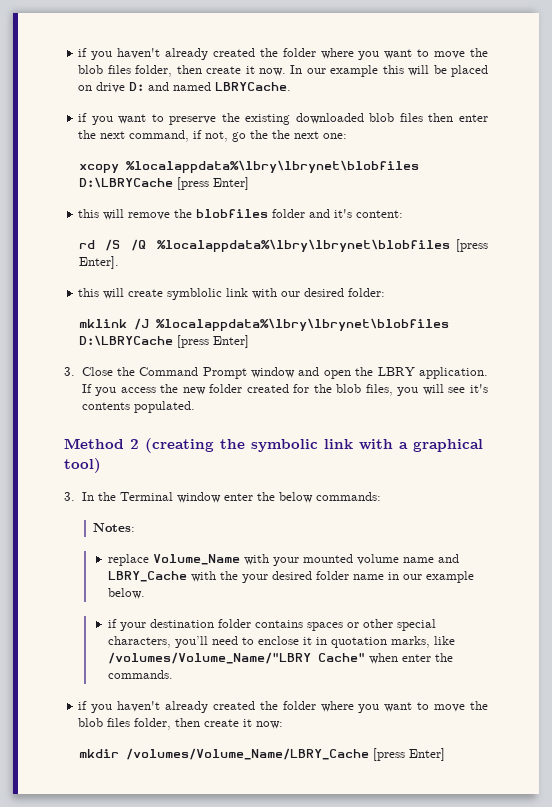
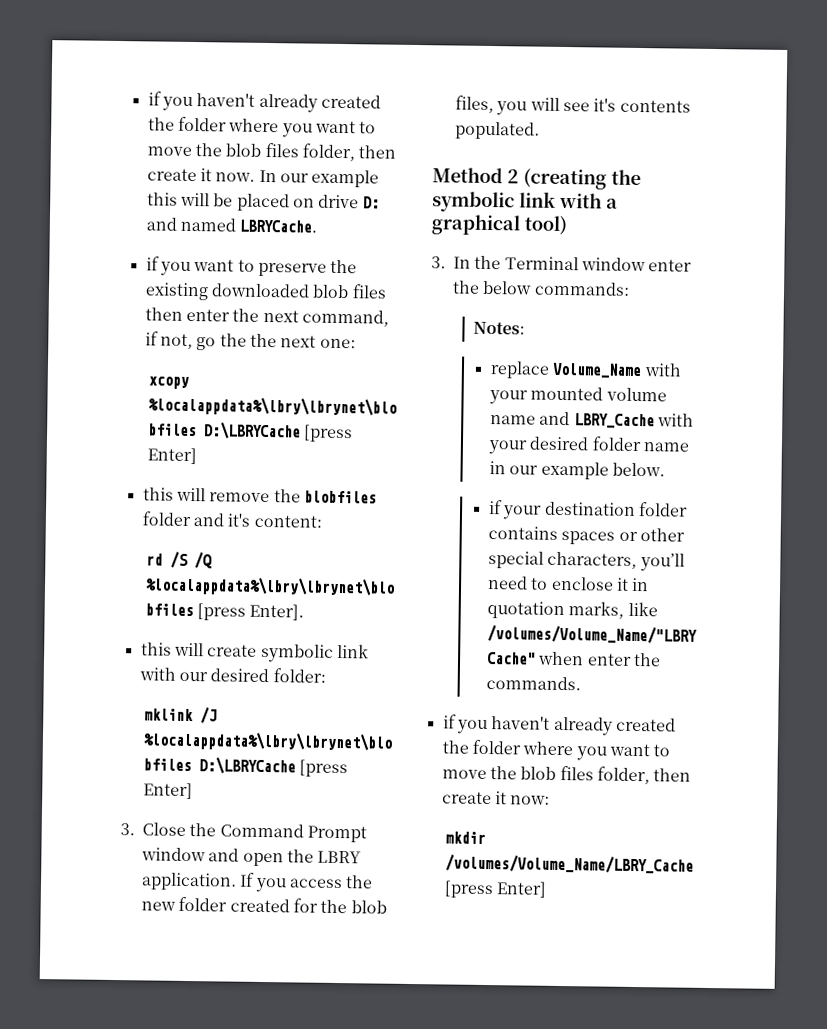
- this will create symblolic link with our desired folder:
+ this will create symbolic link with our desired folder:
- replace Volume_Name with your mounted volume name and LBRY_Cache with the your desired folder name in our example below.
+ replace Volume_Name with your mounted volume name and LBRY_Cache with your desired folder name in our example below.

